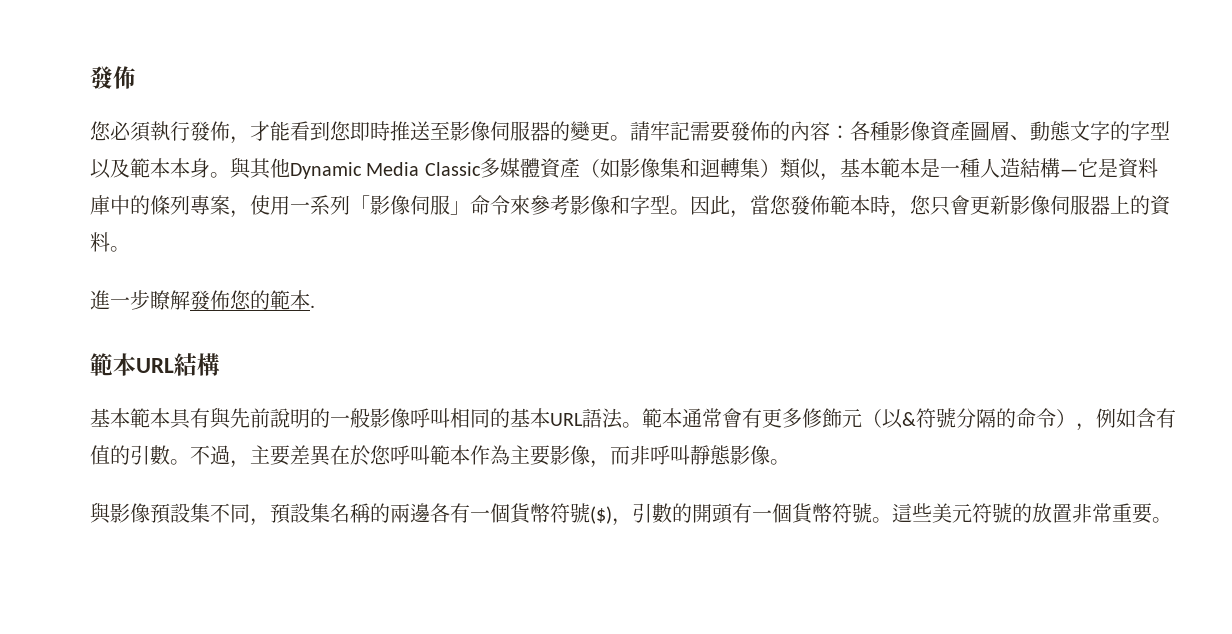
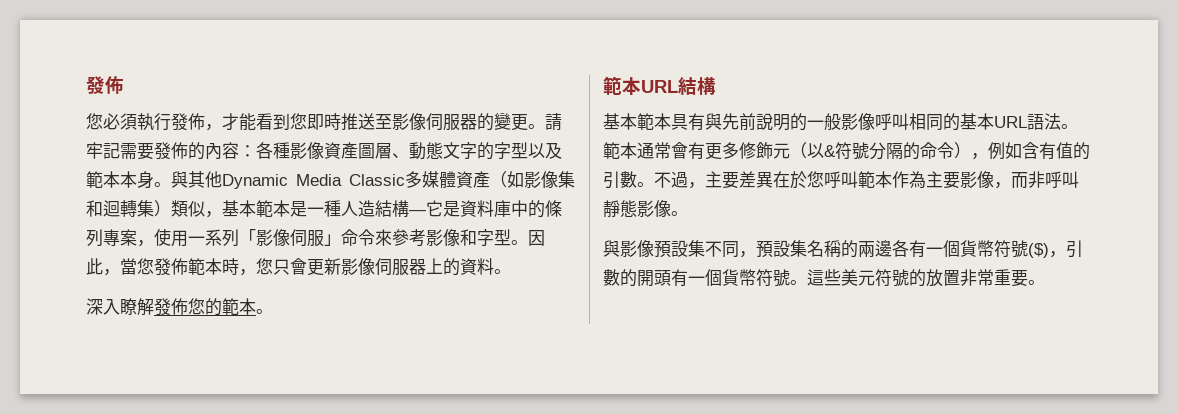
- 進一步瞭解發佈您的範本.
+ 深入瞭解發佈您的範本。

